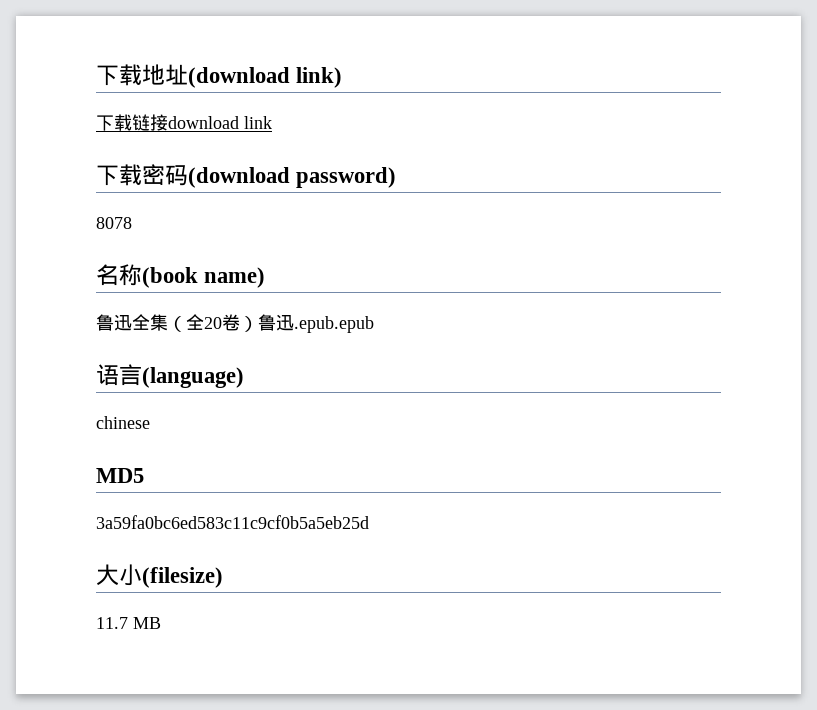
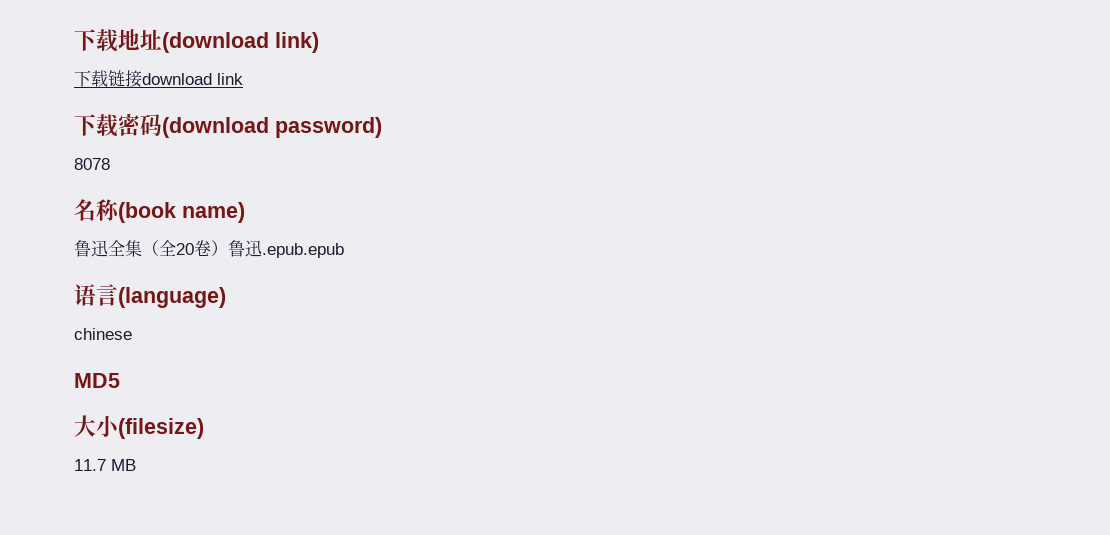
- 3a59fa0bc6ed583c11c9cf0b5a5eb25d

